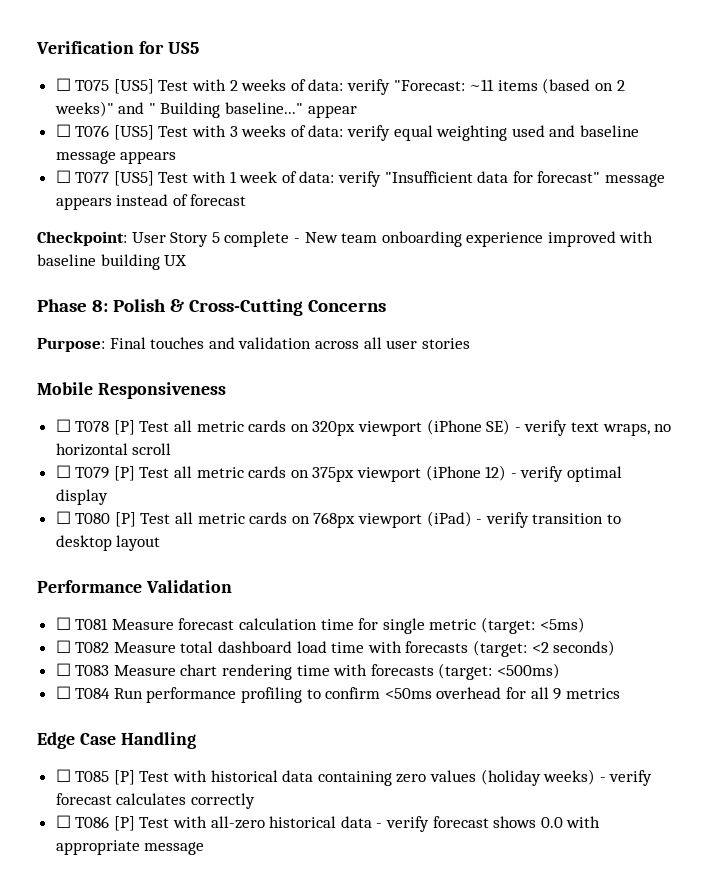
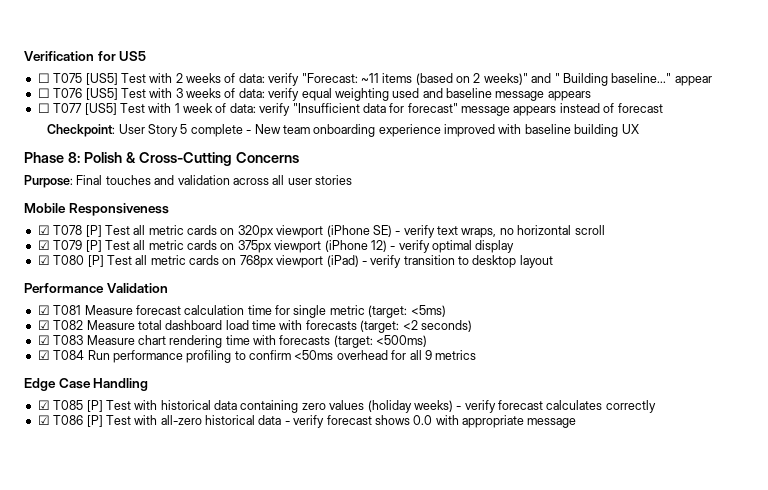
- ☐ T078 [P] Test all metric cards on 320px viewport (iPhone SE) - verify text wraps, no horizontal scroll
+ ☑ T078 [P] Test all metric cards on 320px viewport (iPhone SE) - verify text wraps, no horizontal scroll
- ☐ T079 [P] Test all metric cards on 375px viewport (iPhone 12) - verify optimal display
+ ☑ T079 [P] Test all metric cards on 375px viewport (iPhone 12) - verify optimal display
- ☐ T080 [P] Test all metric cards on 768px viewport (iPad) - verify transition to desktop layout
+ ☑ T080 [P] Test all metric cards on 768px viewport (iPad) - verify transition to desktop layout
- ☐ T081 Measure forecast calculation time for single metric (target: <5ms)
+ ☑ T081 Measure forecast calculation time for single metric (target: <5ms)
- ☐ T082 Measure total dashboard load time with forecasts (target: <2 seconds)
+ ☑ T082 Measure total dashboard load time with forecasts (target: <2 seconds)
- ☐ T083 Measure chart rendering time with forecasts (target: <500ms)
+ ☑ T083 Measure chart rendering time with forecasts (target: <500ms)
- ☐ T084 Run performance profiling to confirm <50ms overhead for all 9 metrics
+ ☑ T084 Run performance profiling to confirm <50ms overhead for all 9 metrics
- ☐ T085 [P] Test with historical data containing zero values (holiday weeks) - verify forecast calculates correctly
+ ☑ T085 [P] Test with historical data containing zero values (holiday weeks) - verify forecast calculates correctly
- ☐ T086 [P] Test with all-zero historical data - verify forecast shows 0.0 with appropriate message
+ ☑ T086 [P] Test with all-zero historical data - verify forecast shows 0.0 with appropriate message

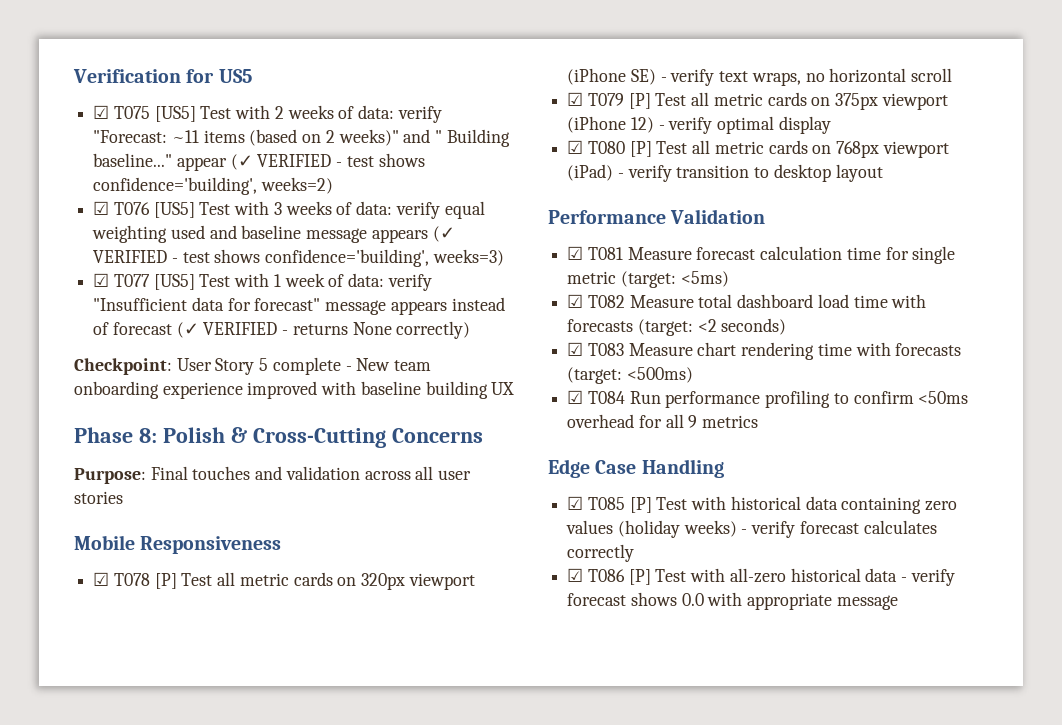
- ☐ T075 [US5] Test with 2 weeks of data: verify "Forecast: ~11 items (based on 2 weeks)" and " Building baseline..." appear
- ☐ T076 [US5] Test with 3 weeks of data: verify equal weighting used and baseline message appears
- ☐ T077 [US5] Test with 1 week of data: verify "Insufficient data for forecast" message appears instead of forecast
+ ☑ T075 [US5] Test with 2 weeks of data: verify "Forecast: ~11 items (based on 2 weeks)" and " Building baseline..." appear (✓ VERIFIED - test shows confidence='building', weeks=2)
+ ☑ T076 [US5] Test with 3 weeks of data: verify equal weighting used and baseline message appears (✓ VERIFIED - test shows confidence='building', weeks=3)
+ ☑ T077 [US5] Test with 1 week of data: verify "Insufficient data for forecast" message appears instead of forecast (✓ VERIFIED - returns None correctly)

